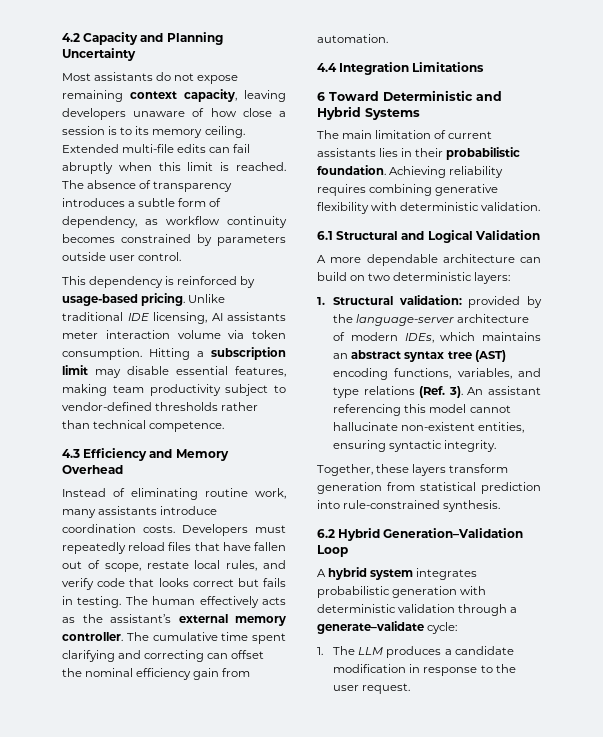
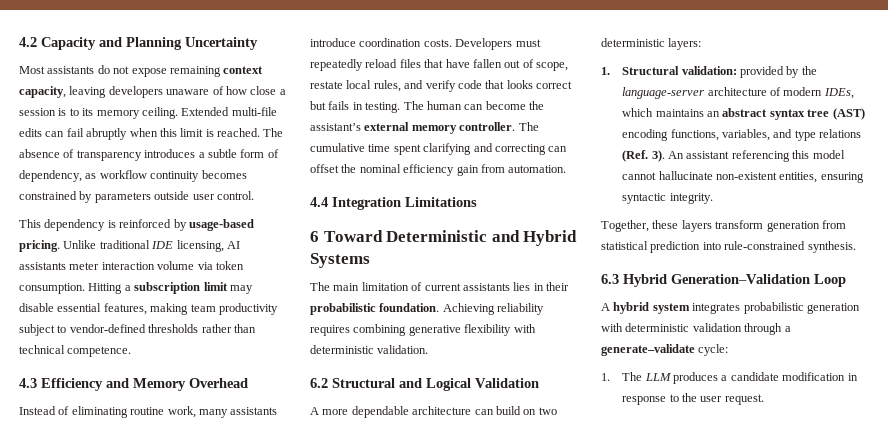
- The human effectively acts as the assistant’s external memory controller.
+ The human can become the assistant’s external memory controller.
- 6.1 Structural and Logical Validation
+ 6.2 Structural and Logical Validation
- 6.2 Hybrid Generation–Validation Loop
+ 6.3 Hybrid Generation–Validation Loop

